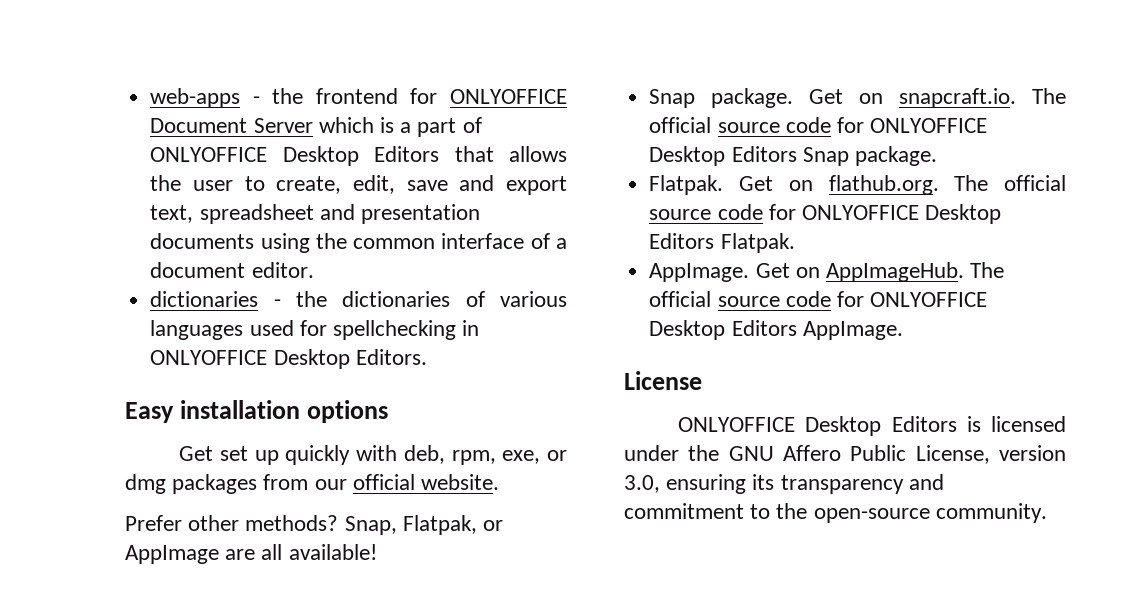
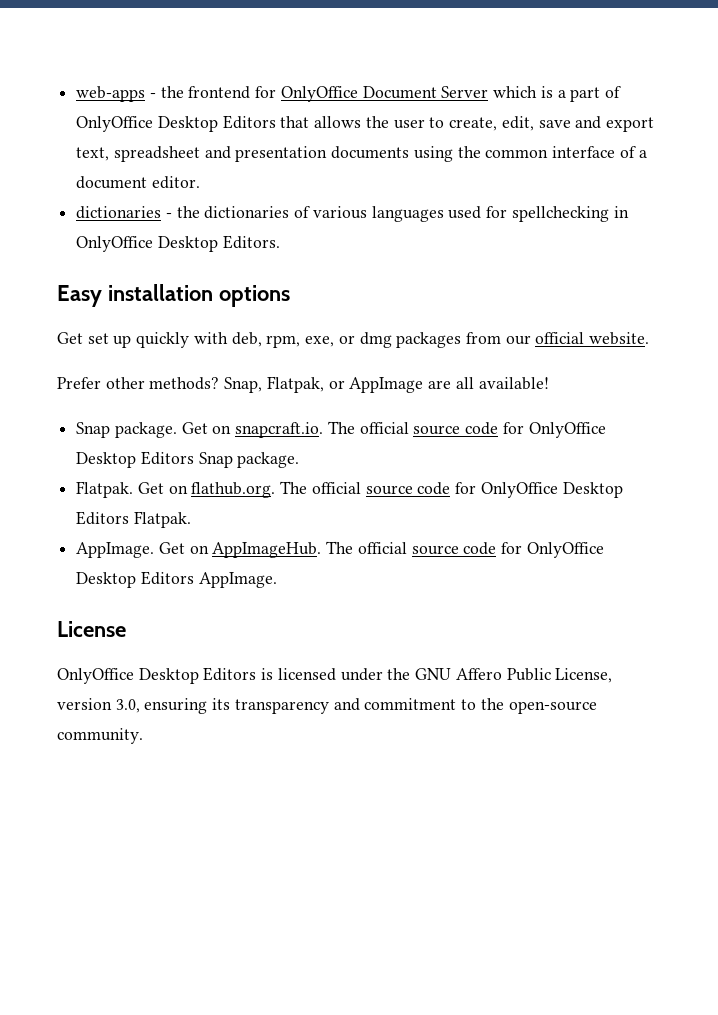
- web-apps - the frontend for ONLYOFFICE Document Server which is a part of ONLYOFFICE Desktop Editors that allows the user to create, edit, save and export text, spreadsheet and presentation documents using the common interface of a document editor.
+ web-apps - the frontend for OnlyOffice Document Server which is a part of OnlyOffice Desktop Editors that allows the user to create, edit, save and export text, spreadsheet and presentation documents using the common interface of a document editor.
- dictionaries - the dictionaries of various languages used for spellchecking in ONLYOFFICE Desktop Editors.
+ dictionaries - the dictionaries of various languages used for spellchecking in OnlyOffice Desktop Editors.
- Get on snapcraft.io. The official source code for ONLYOFFICE Desktop Editors Snap package.
+ Get on snapcraft.io. The official source code for OnlyOffice Desktop Editors Snap package.
- Get on flathub.org. The official source code for ONLYOFFICE Desktop Editors Flatpak.
+ Get on flathub.org. The official source code for OnlyOffice Desktop Editors Flatpak.
- The official source code for ONLYOFFICE Desktop Editors AppImage.
+ The official source code for OnlyOffice Desktop Editors AppImage.
- ONLYOFFICE Desktop Editors is licensed under the GNU Affero Public License, version 3.0, ensuring its transparency and commitment to the open-source community.
+ OnlyOffice Desktop Editors is licensed under the GNU Affero Public License, version 3.0, ensuring its transparency and commitment to the open-source community.

